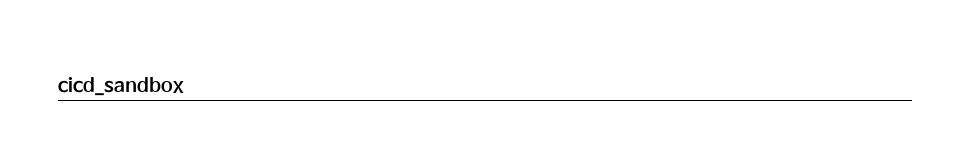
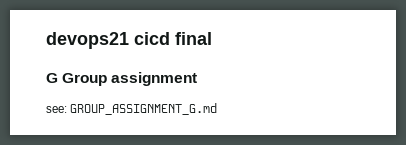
- cicd_sandbox
+ devops21 cicd final
+ G Group assignment
+ see: GROUP_ASSIGNMENT_G.md

